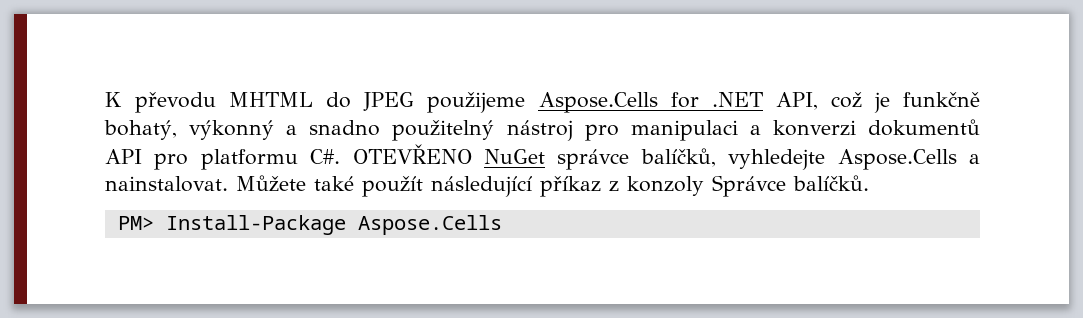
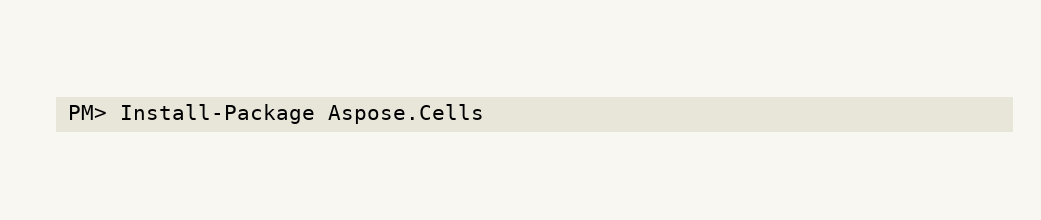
- K převodu MHTML do JPEG použijeme Aspose.Cells for .NET API, což je funkčně bohatý, výkonný a snadno použitelný nástroj pro manipulaci a konverzi dokumentů API pro platformu C#. OTEVŘENO NuGet správce balíčků, vyhledejte Aspose.Cells a nainstalovat. Můžete také použít následující příkaz z konzoly Správce balíčků.

